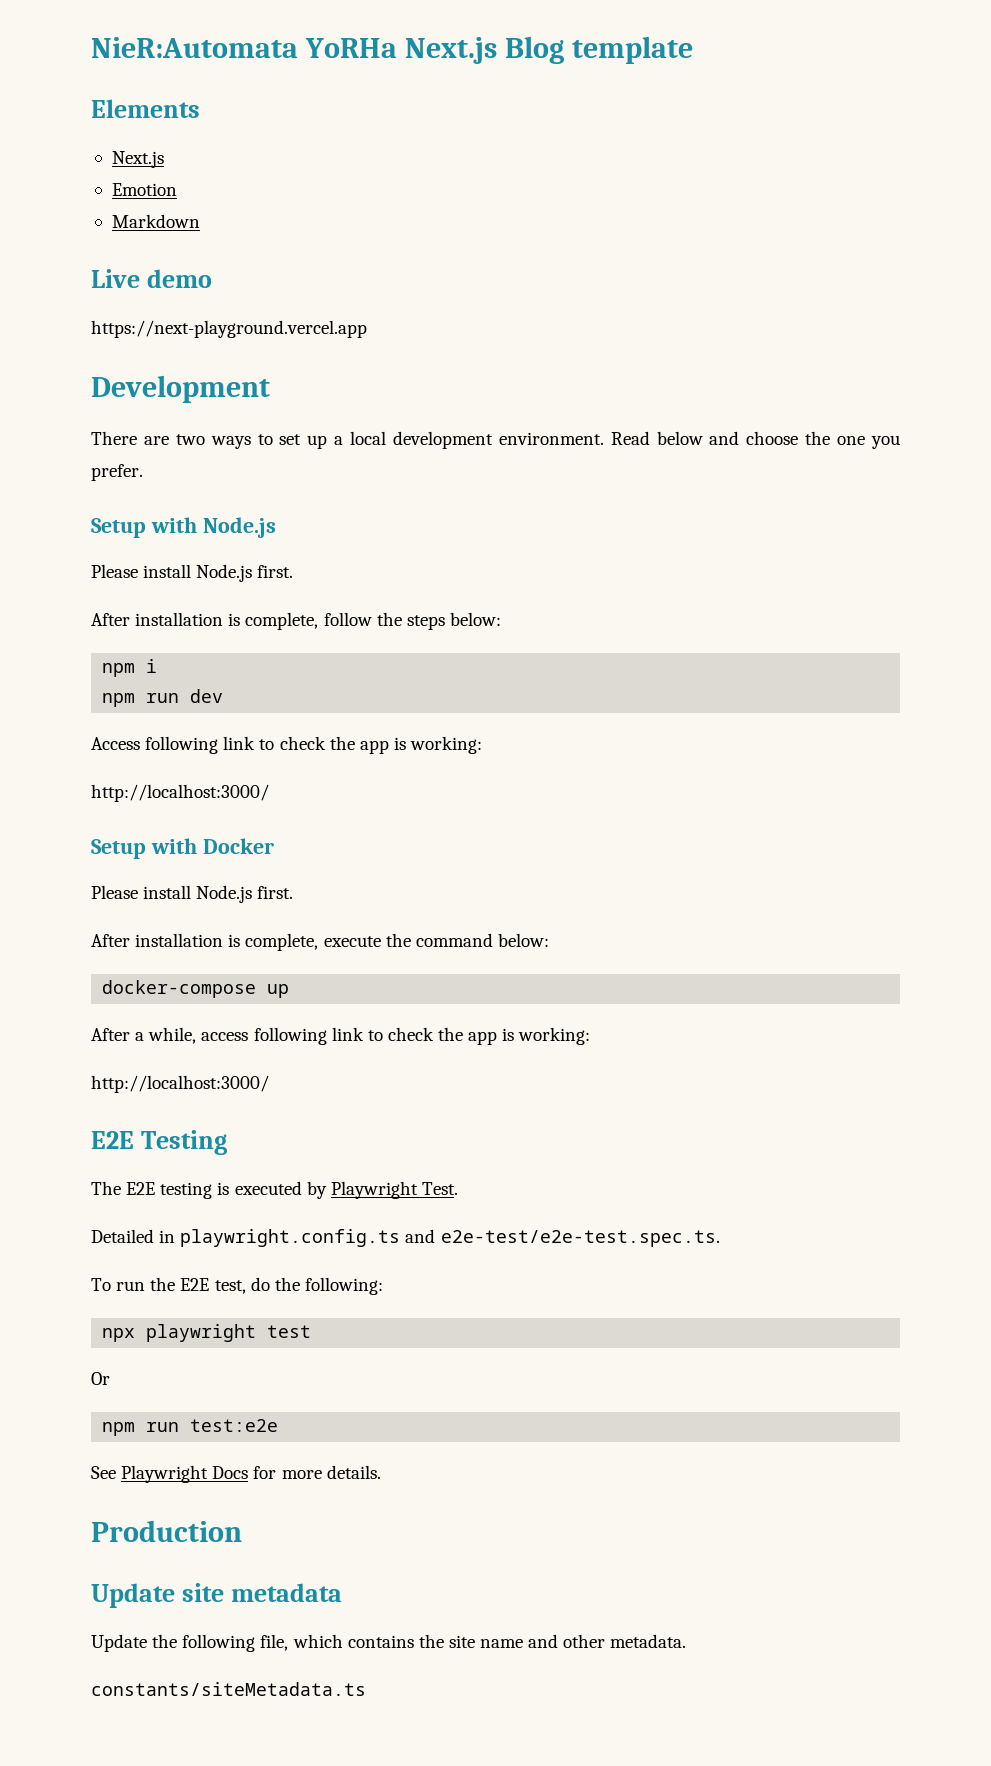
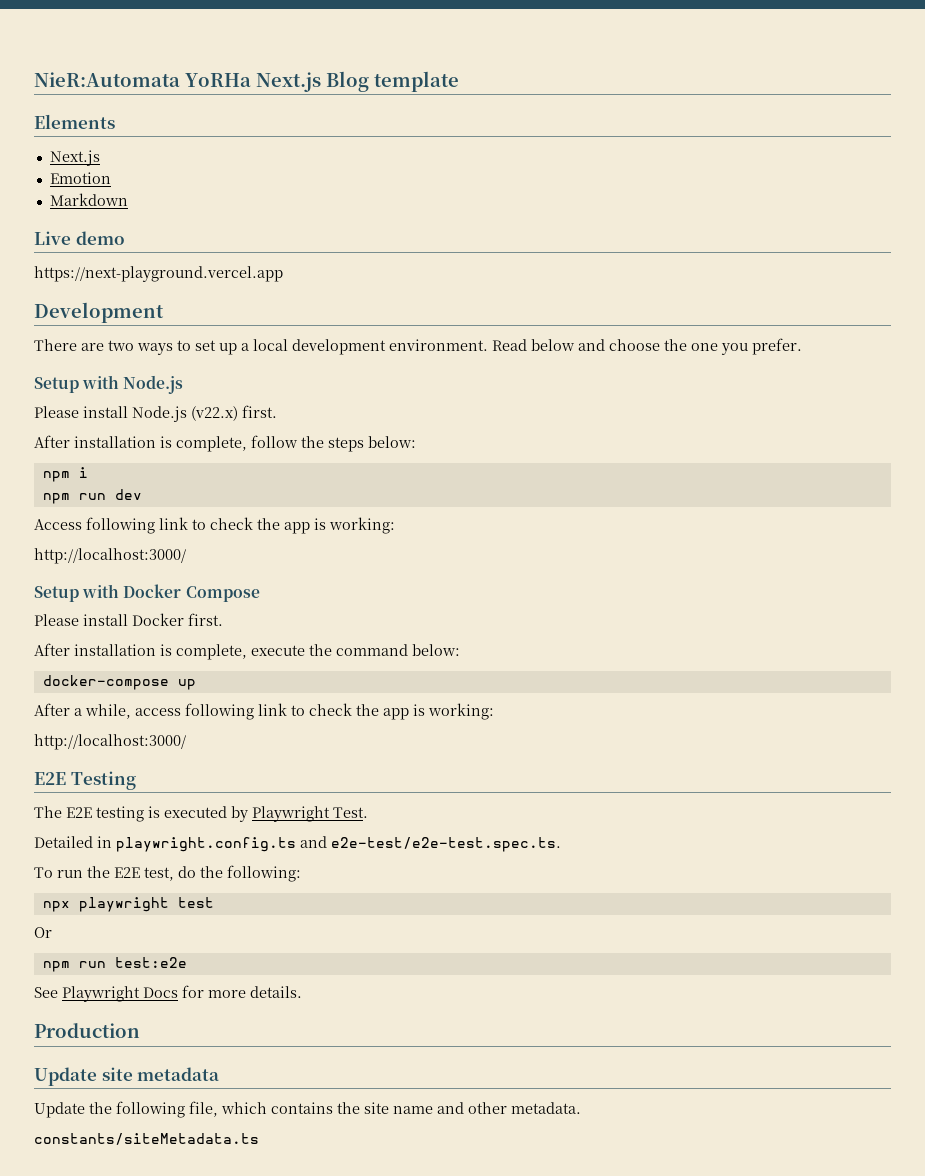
  Setup with Node.js
- Please install Node.js first.
+ Please install Node.js (v22.x) first.
- Setup with Docker
- Please install Node.js first.
+ Setup with Docker Compose
+ Please install Docker first.

